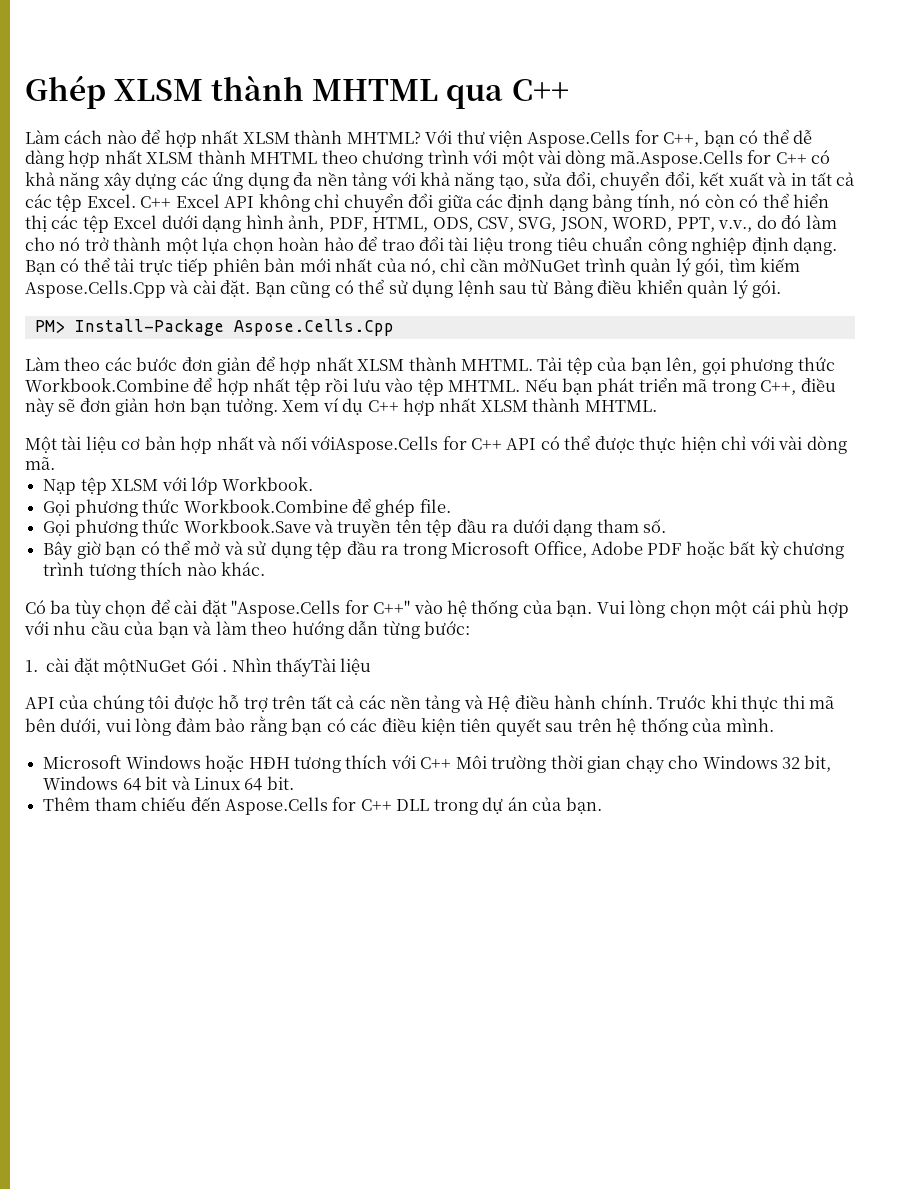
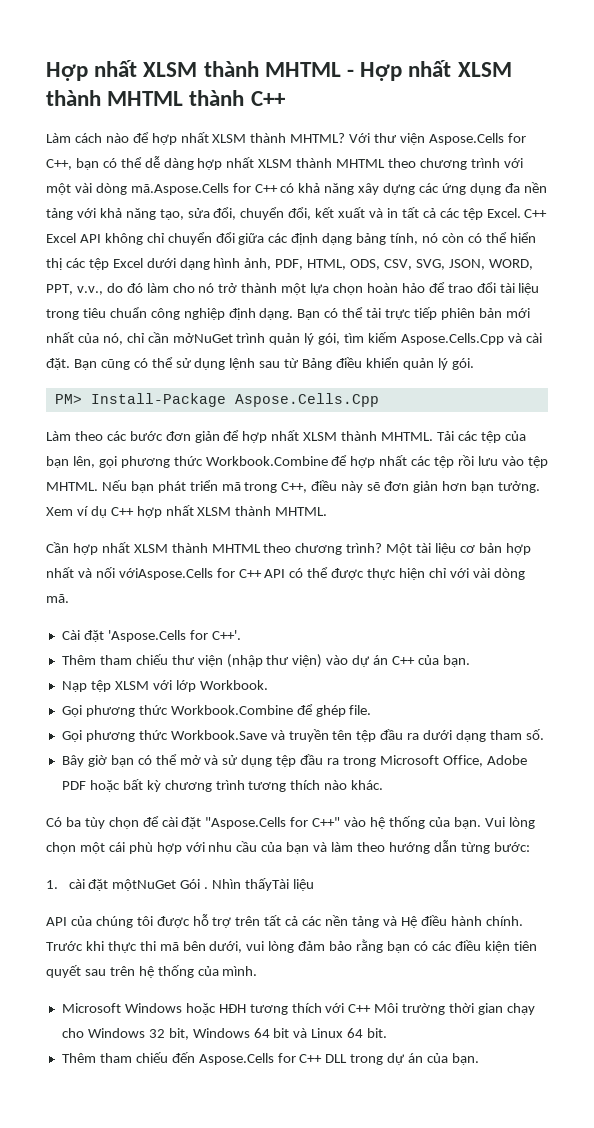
- Ghép XLSM thành MHTML qua C++
+ Hợp nhất XLSM thành MHTML - Hợp nhất XLSM thành MHTML thành C++
- Tải tệp của bạn lên, gọi phương thức Workbook.Combine để hợp nhất tệp rồi lưu vào tệp MHTML.
+ Tải các tệp của bạn lên, gọi phương thức Workbook.Combine để hợp nhất các tệp rồi lưu vào tệp MHTML.
+ Cần hợp nhất XLSM thành MHTML theo chương trình?
+ Cài đặt 'Aspose.Cells for C++'.
+ Thêm tham chiếu thư viện (nhập thư viện) vào dự án C++ của bạn.

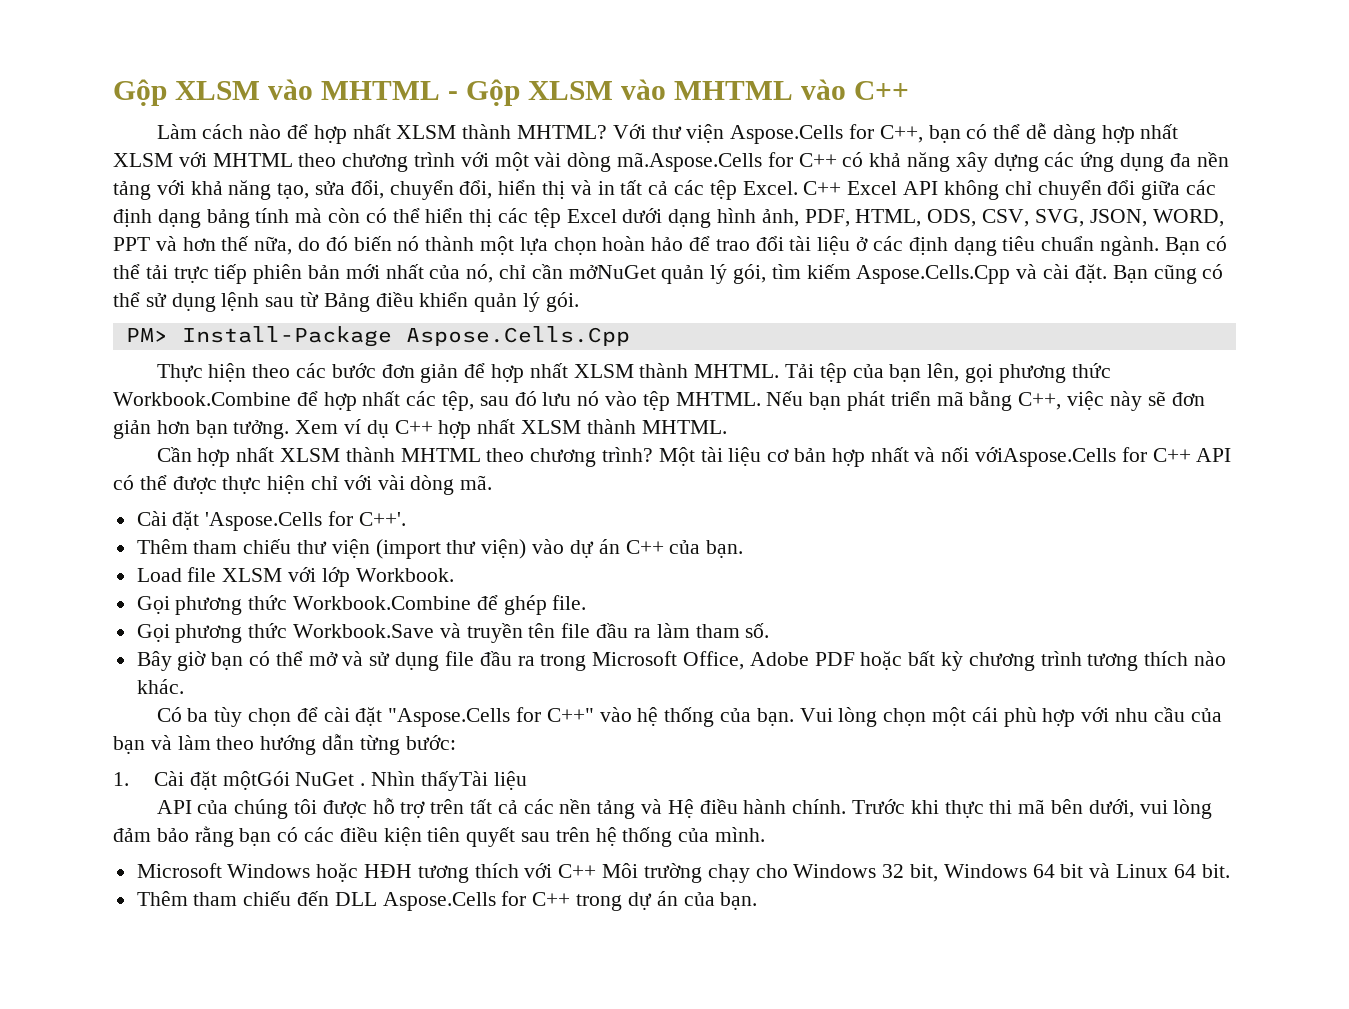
- Hợp nhất XLSM thành MHTML - Hợp nhất XLSM thành MHTML thành C++
+ Gộp XLSM vào MHTML - Gộp XLSM vào MHTML vào C++
- Với thư viện Aspose.Cells for C++, bạn có thể dễ dàng hợp nhất XLSM thành MHTML theo chương trình với một vài dòng mã.Aspose.Cells for C++ có khả năng xây dựng các ứng dụng đa nền tảng với khả năng tạo, sửa đổi, chuyển đổi, kết xuất và in tất cả các tệp Excel.
+ Với thư viện Aspose.Cells for C++, bạn có thể dễ dàng hợp nhất XLSM với MHTML theo chương trình với một vài dòng mã.Aspose.Cells for C++ có khả năng xây dựng các ứng dụng đa nền tảng với khả năng tạo, sửa đổi, chuyển đổi, hiển thị và in tất cả các tệp Excel.
- C++ Excel API không chỉ chuyển đổi giữa các định dạng bảng tính, nó còn có thể hiển thị các tệp Excel dưới dạng hình ảnh, PDF, HTML, ODS, CSV, SVG, JSON, WORD, PPT, v.v., do đó làm cho nó trở thành một lựa chọn hoàn hảo để trao đổi tài liệu trong tiêu chuẩn công nghiệp định dạng.
+ C++ Excel API không chỉ chuyển đổi giữa các định dạng bảng tính mà còn có thể hiển thị các tệp Excel dưới dạng hình ảnh, PDF, HTML, ODS, CSV, SVG, JSON, WORD, PPT và hơn thế nữa, do đó biến nó thành một lựa chọn hoàn hảo để trao đổi tài liệu ở các định dạng tiêu chuẩn ngành.
- Bạn có thể tải trực tiếp phiên bản mới nhất của nó, chỉ cần mởNuGet trình quản lý gói, tìm kiếm Aspose.Cells.Cpp và cài đặt.
+ Bạn có thể tải trực tiếp phiên bản mới nhất của nó, chỉ cần mởNuGet quản lý gói, tìm kiếm Aspose.Cells.Cpp và cài đặt.
- Làm theo các bước đơn giản để hợp nhất XLSM thành MHTML.
+ Thực hiện theo các bước đơn giản để hợp nhất XLSM thành MHTML.
- Tải các tệp của bạn lên, gọi phương thức Workbook.Combine để hợp nhất các tệp rồi lưu vào tệp MHTML.
+ Tải tệp của bạn lên, gọi phương thức Workbook.Combine để hợp nhất các tệp, sau đó lưu nó vào tệp MHTML.
- Nếu bạn phát triển mã trong C++, điều này sẽ đơn giản hơn bạn tưởng.
+ Nếu bạn phát triển mã bằng C++, việc này sẽ đơn giản hơn bạn tưởng.
- Thêm tham chiếu thư viện (nhập thư viện) vào dự án C++ của bạn.
+ Thêm tham chiếu thư viện (import thư viện) vào dự án C++ của bạn.
- Nạp tệp XLSM với lớp Workbook.
+ Load file XLSM với lớp Workbook.
- Gọi phương thức Workbook.Save và truyền tên tệp đầu ra dưới dạng tham số.
+ Gọi phương thức Workbook.Save và truyền tên file đầu ra làm tham số.
- Bây giờ bạn có thể mở và sử dụng tệp đầu ra trong Microsoft Office, Adobe PDF hoặc bất kỳ chương trình tương thích nào khác.
+ Bây giờ bạn có thể mở và sử dụng file đầu ra trong Microsoft Office, Adobe PDF hoặc bất kỳ chương trình tương thích nào khác.
- 1. cài đặt mộtNuGet Gói .
+ 1. Cài đặt mộtGói NuGet .
- Microsoft Windows hoặc HĐH tương thích với C++ Môi trường thời gian chạy cho Windows 32 bit, Windows 64 bit và Linux 64 bit.
+ Microsoft Windows hoặc HĐH tương thích với C++ Môi trường chạy cho Windows 32 bit, Windows 64 bit và Linux 64 bit.
- Thêm tham chiếu đến Aspose.Cells for C++ DLL trong dự án của bạn.
+ Thêm tham chiếu đến DLL Aspose.Cells for C++ trong dự án của bạn.

